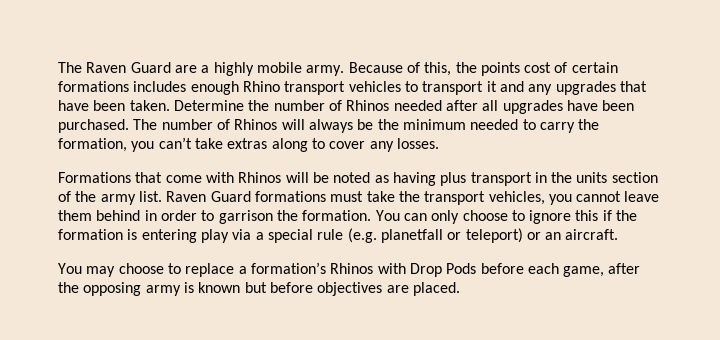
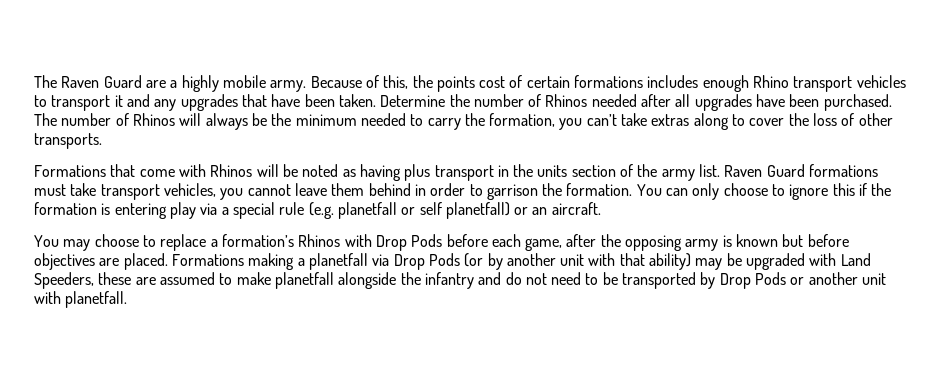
- The number of Rhinos will always be the minimum needed to carry the formation, you can’t take extras along to cover any losses.
+ The number of Rhinos will always be the minimum needed to carry the formation, you can’t take extras along to cover the loss of other transports.
- Raven Guard formations must take the transport vehicles, you cannot leave them behind in order to garrison the formation.
+ Raven Guard formations must take transport vehicles, you cannot leave them behind in order to garrison the formation.
- You can only choose to ignore this if the formation is entering play via a special rule (e.g. planetfall or teleport) or an aircraft.
+ You can only choose to ignore this if the formation is entering play via a special rule (e.g. planetfall or self planetfall) or an aircraft.
+ Formations making a planetfall via Drop Pods (or by another unit with that ability) may be upgraded with Land Speeders, these are assumed to make planetfall alongside the infantry and do not need to be transported by Drop Pods or another unit with planetfall.

